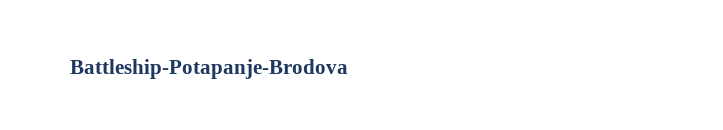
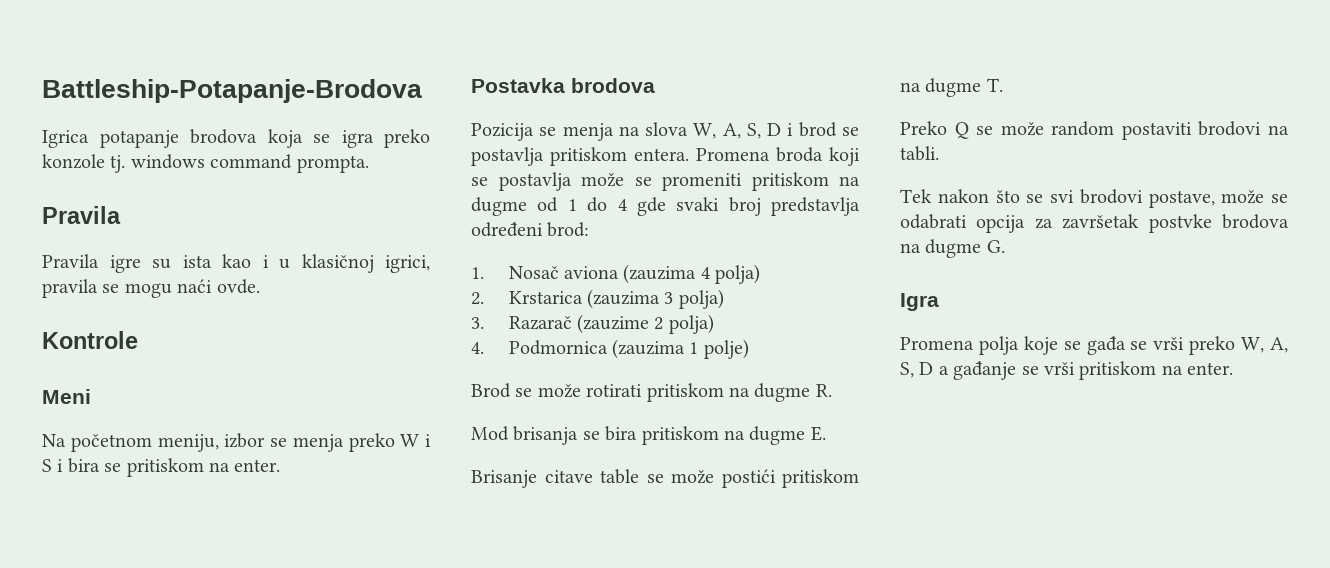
+ Igrica potapanje brodova koja se igra preko konzole tj. windows command prompta.
+ Pravila
+ Pravila igre su ista kao i u klasičnoj igrici, pravila se mogu naći ovde.
+ Kontrole
+ Meni
+ Na početnom meniju, izbor se menja preko W i S i bira se pritiskom na enter.
+ Postavka brodova
+ Pozicija se menja na slova W, A, S, D i brod se postavlja pritiskom entera. Promena broda koji se postavlja može se promeniti pritiskom na dugme od 1 do 4 gde svaki broj predstavlja određeni brod:
+ 1. Nosač aviona (zauzima 4 polja)
+ 2. Krstarica (zauzima 3 polja)
+ 3. Razarač (zauzime 2 polja)
+ 4. Podmornica (zauzima 1 polje)
+ Brod se može rotirati pritiskom na dugme R.
+ Mod brisanja se bira pritiskom na dugme E.
+ Brisanje citave table se može postići pritiskom na dugme T.
+ Preko Q se može random postaviti brodovi na tabli.
+ Tek nakon što se svi brodovi postave, može se odabrati opcija za završetak postvke brodova na dugme G.
+ Igra
+ Promena polja koje se gađa se vrši preko W, A, S, D a gađanje se vrši pritiskom na enter.

